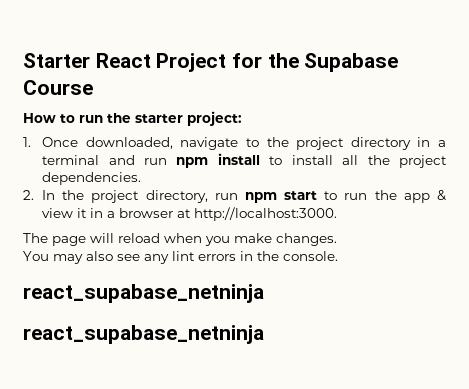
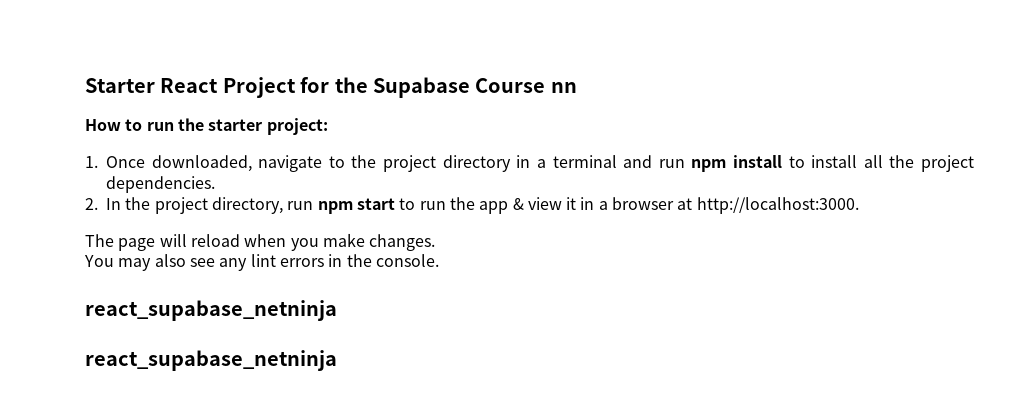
- Starter React Project for the Supabase Course
+ Starter React Project for the Supabase Course nn

